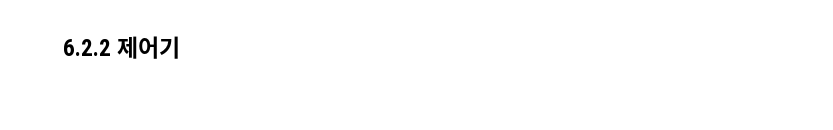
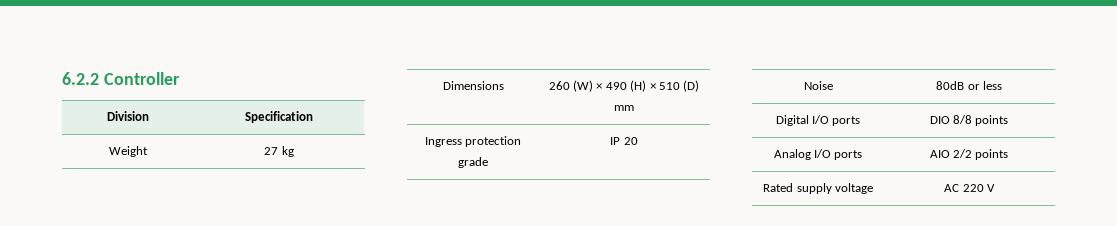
- 6.2.2 제어기
+ 6.2.2 Controller
+ Division | Specification
+ Weight | 27 kg
+ Dimensions | 260 (W) × 490 (H) × 510 (D) mm
+ Ingress protection grade | IP 20
+ Noise | 80dB or less
+ Digital I/O ports | DIO 8/8 points
+ Analog I/O ports | AIO 2/2 points
+ Rated supply voltage | AC 220 V

